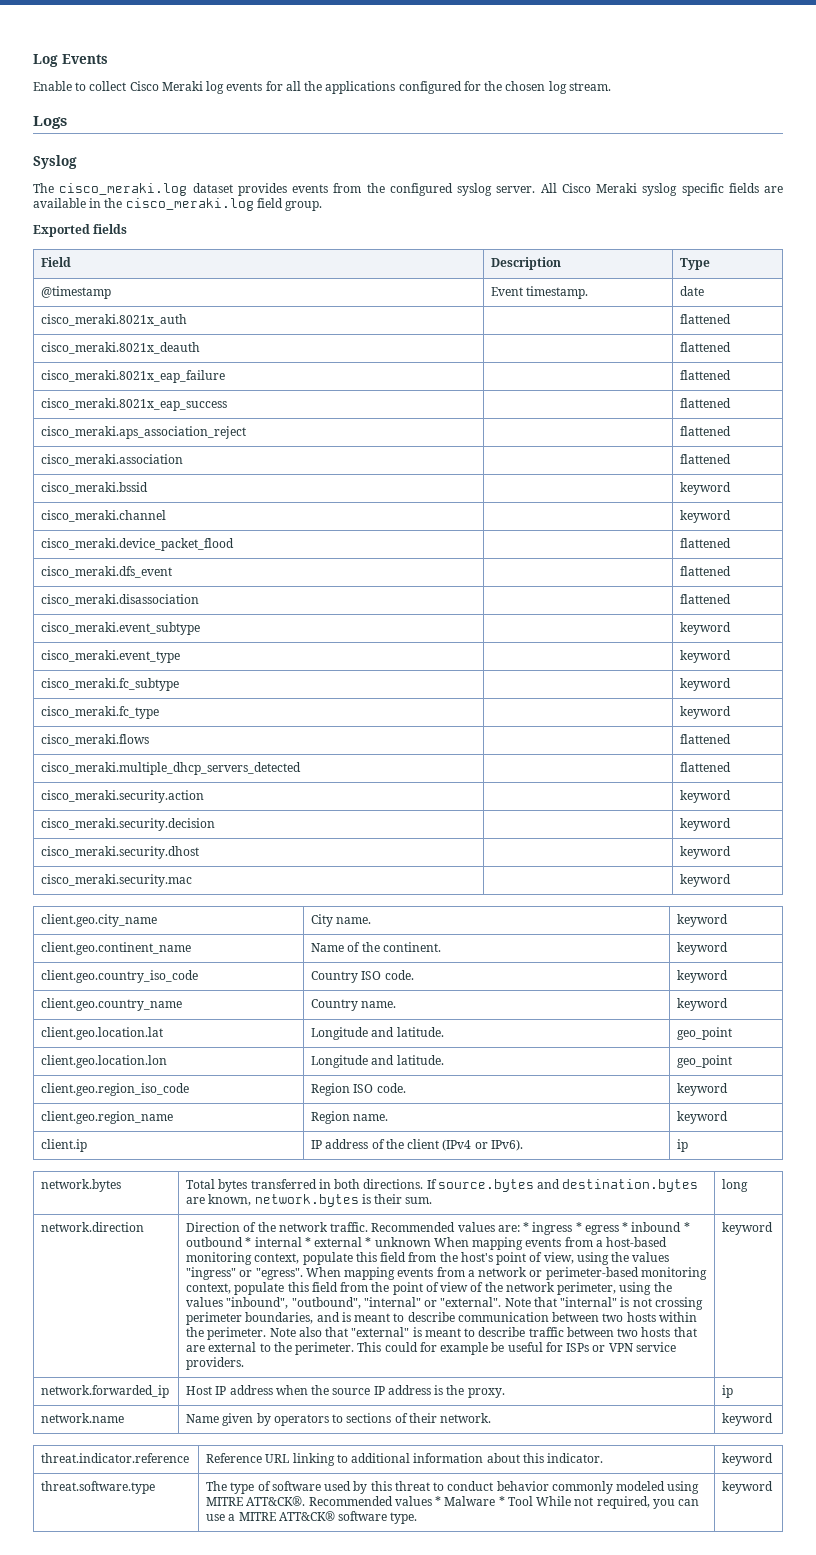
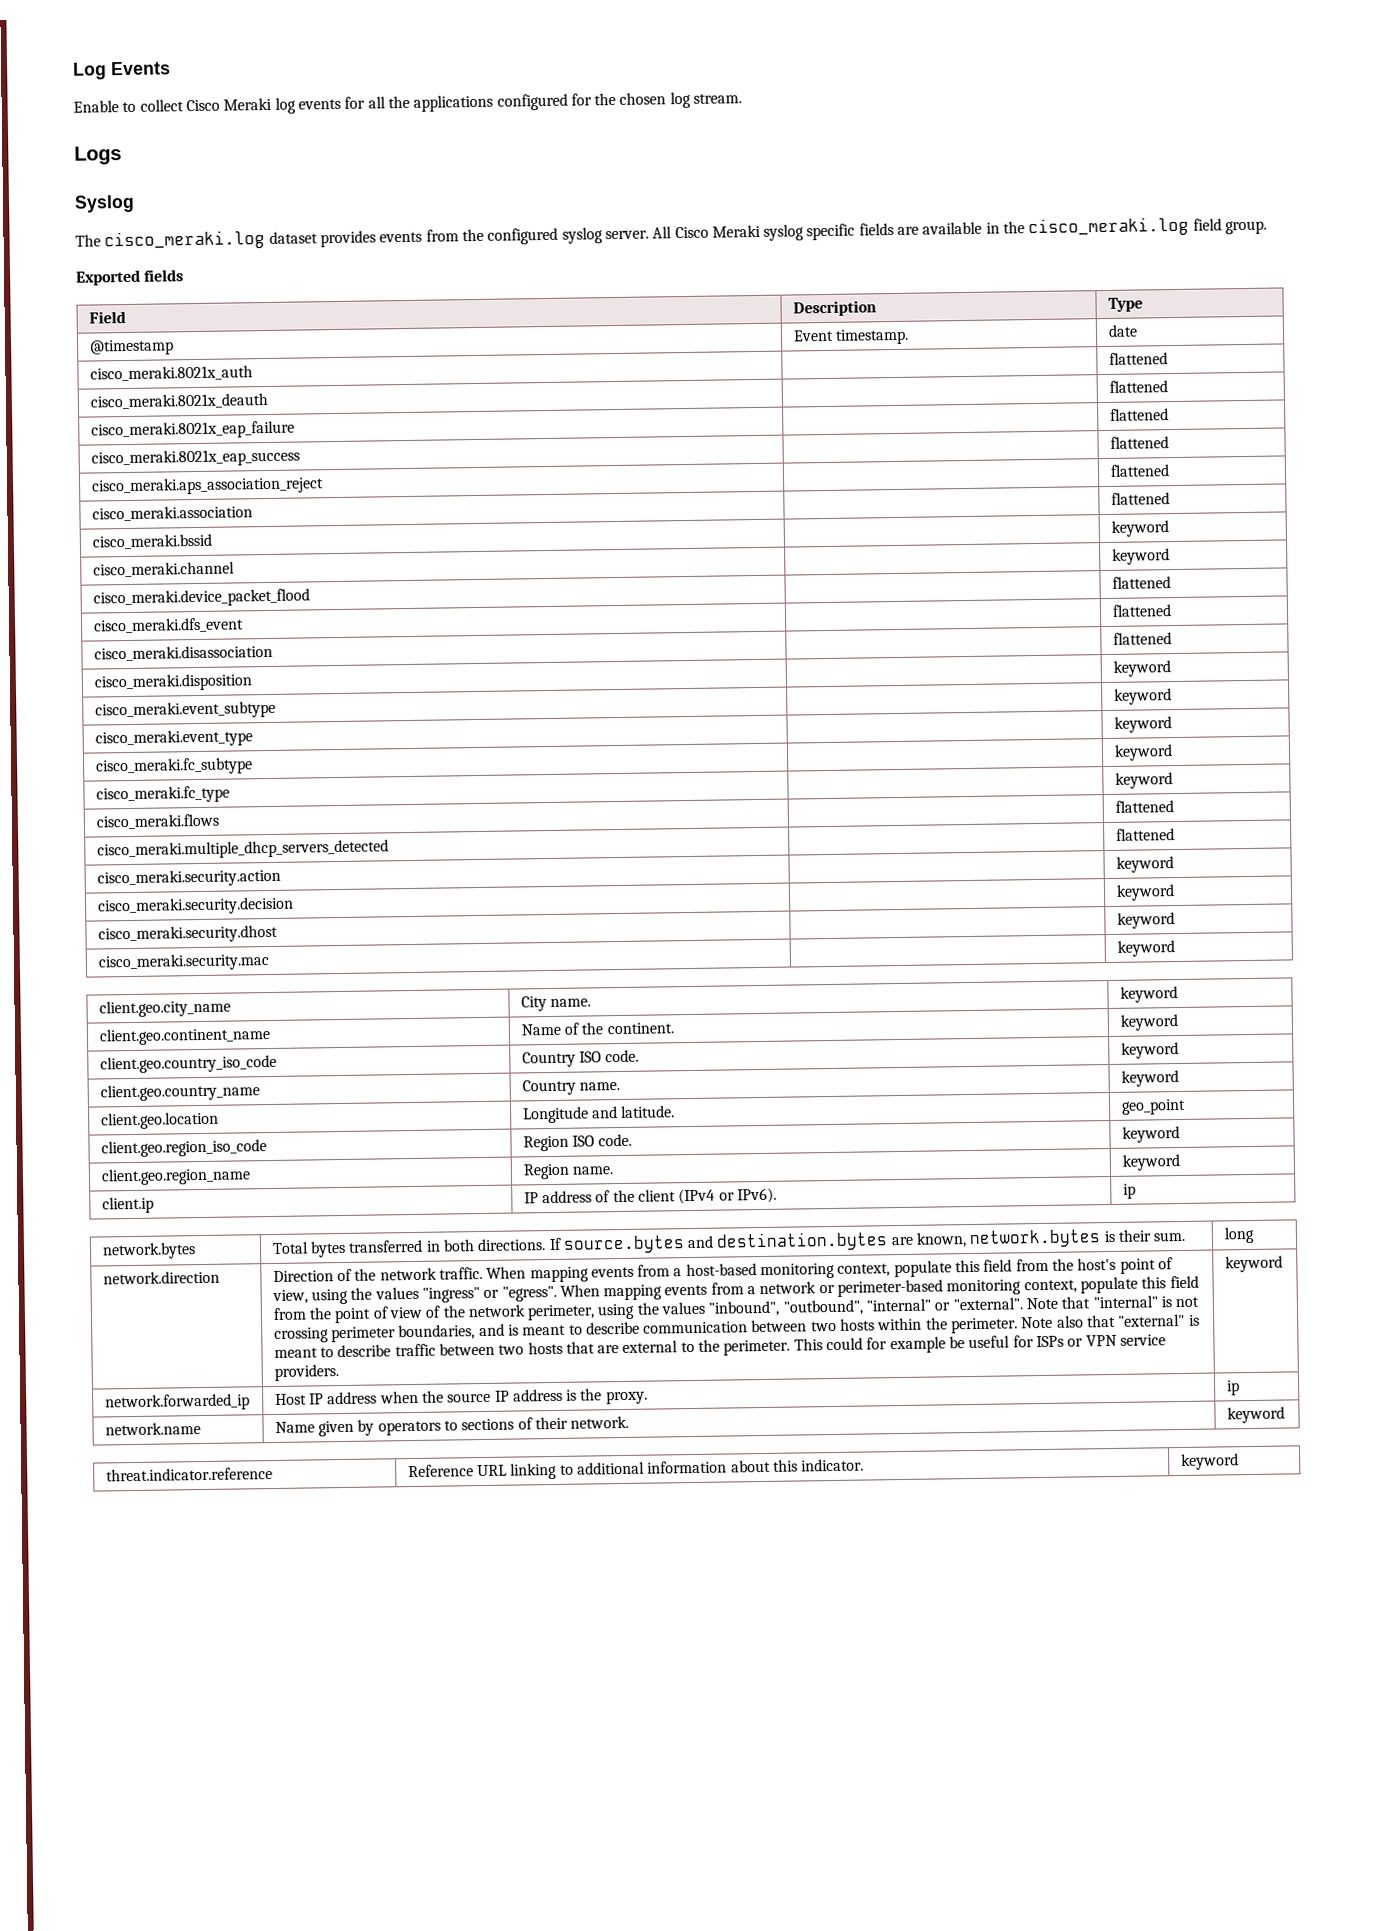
+ cisco_meraki.disposition | | keyword
- client.geo.location.lat | Longitude and latitude. | geo_point
- client.geo.location.lon | Longitude and latitude. | geo_point
+ client.geo.location | Longitude and latitude. | geo_point
- Recommended values are: * ingress * egress * inbound * outbound * internal * external * unknown When mapping events from a host-based monitoring context, populate this field from the host's point of view, using the values "ingress" or "egress".
+ When mapping events from a host-based monitoring context, populate this field from the host's point of view, using the values "ingress" or "egress".
- threat.software.type | The type of software used by this threat to conduct behavior commonly modeled using MITRE ATT&CK®. Recommended values * Malware * Tool While not required, you can use a MITRE ATT&CK® software type. | keyword

